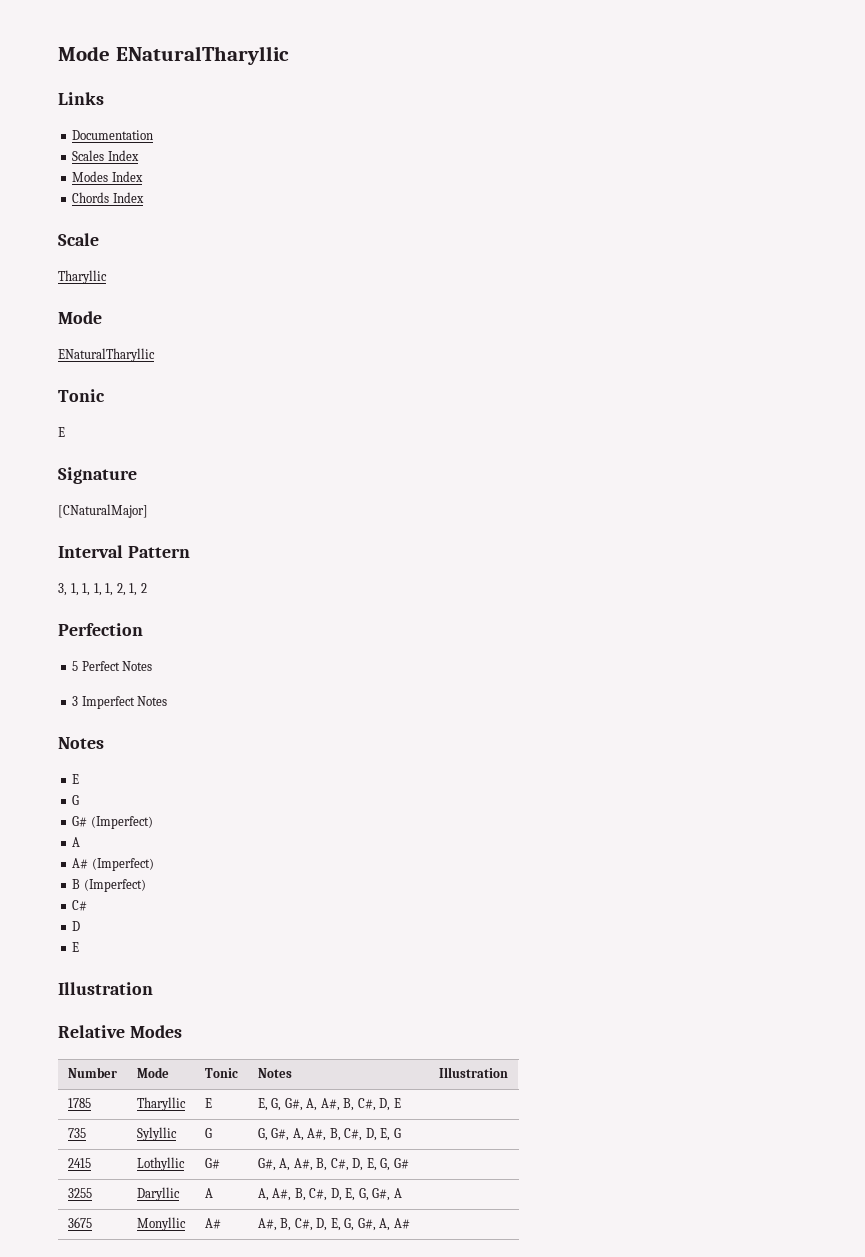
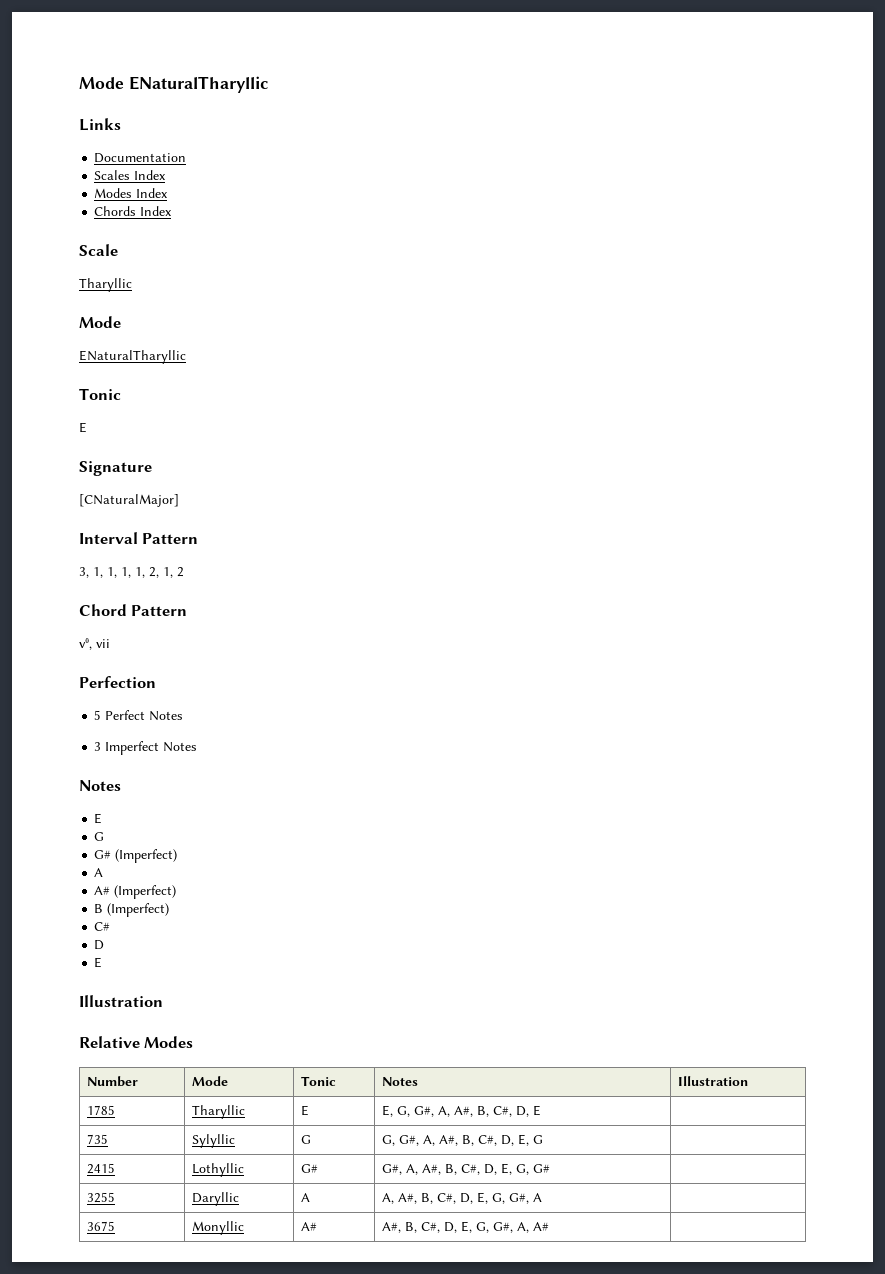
+ Chord Pattern
+ v⁰, vii

